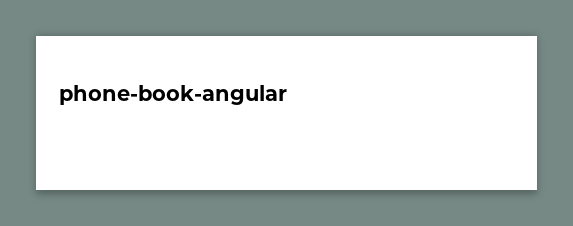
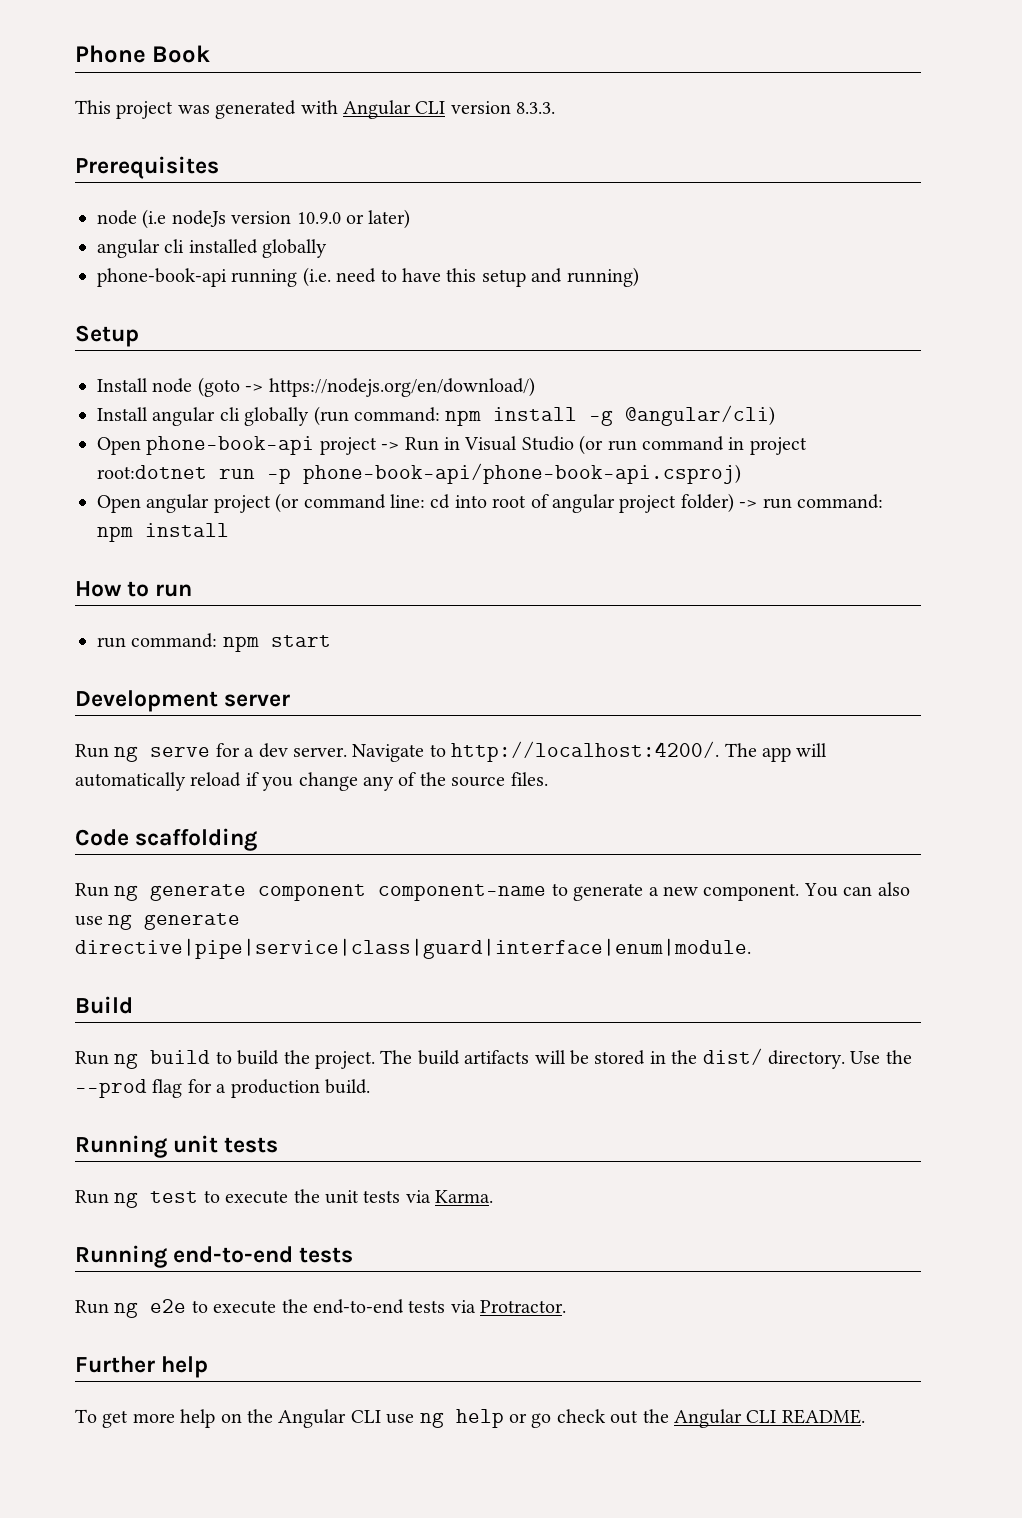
- phone-book-angular
+ Phone Book
+ This project was generated with Angular CLI version 8.3.3.
+ Prerequisites
+ node (i.e nodeJs version 10.9.0 or later)
+ angular cli installed globally
+ phone-book-api running (i.e. need to have this setup and running)
+ Setup
+ Install node (goto -> https://nodejs.org/en/download/)
+ Install angular cli globally (run command: npm install -g @angular/cli)
+ Open phone-book-api project -> Run in Visual Studio (or run command in project root:dotnet run -p phone-book-api/phone-book-api.csproj)
+ Open angular project (or command line: cd into root of angular project folder) -> run command: npm install
+ How to run
+ run command: npm start
+ Development server
+ Run ng serve for a dev server. Navigate to http://localhost:4200/. The app will automatically reload if you change any of the source files.
+ Code scaffolding
+ Run ng generate component component-name to generate a new component. You can also use ng generate directive|pipe|service|class|guard|interface|enum|module.
+ Build
+ Run ng build to build the project. The build artifacts will be stored in the dist/ directory. Use the --prod flag for a production build.
+ Running unit tests
+ Run ng test to execute the unit tests via Karma.
+ Running end-to-end tests
+ Run ng e2e to execute the end-to-end tests via Protractor.
+ Further help
+ To get more help on the Angular CLI use ng help or go check out the Angular CLI README.

